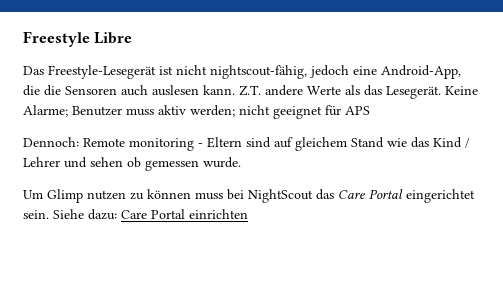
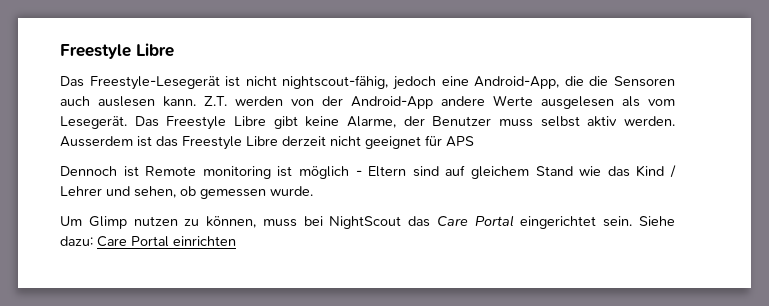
- Z.T. andere Werte als das Lesegerät. Keine Alarme; Benutzer muss aktiv werden; nicht geeignet für APS
- Dennoch: Remote monitoring - Eltern sind auf gleichem Stand wie das Kind / Lehrer und sehen ob gemessen wurde.
+ Z.T. werden von der Android-App andere Werte ausgelesen als vom Lesegerät. Das Freestyle Libre gibt keine Alarme, der Benutzer muss selbst aktiv werden. Ausserdem ist das Freestyle Libre derzeit nicht geeignet für APS
+ Dennoch ist Remote monitoring ist möglich - Eltern sind auf gleichem Stand wie das Kind / Lehrer und sehen, ob gemessen wurde.
- Um Glimp nutzen zu können muss bei NightScout das Care Portal eingerichtet sein.
+ Um Glimp nutzen zu können, muss bei NightScout das Care Portal eingerichtet sein.

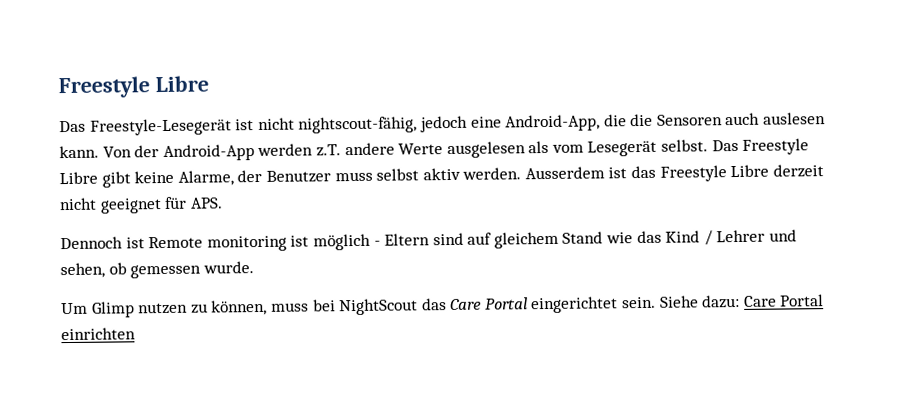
- Z.T. werden von der Android-App andere Werte ausgelesen als vom Lesegerät.
+ Von der Android-App werden z.T. andere Werte ausgelesen als vom Lesegerät selbst.
- Ausserdem ist das Freestyle Libre derzeit nicht geeignet für APS
+ Ausserdem ist das Freestyle Libre derzeit nicht geeignet für APS.

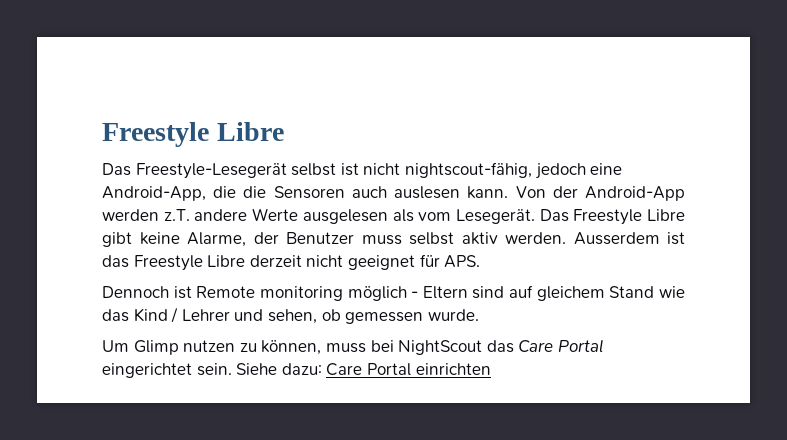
- Das Freestyle-Lesegerät ist nicht nightscout-fähig, jedoch eine Android-App, die die Sensoren auch auslesen kann.
+ Das Freestyle-Lesegerät selbst ist nicht nightscout-fähig, jedoch eine Android-App, die die Sensoren auch auslesen kann.
- Von der Android-App werden z.T. andere Werte ausgelesen als vom Lesegerät selbst.
+ Von der Android-App werden z.T. andere Werte ausgelesen als vom Lesegerät.
- Dennoch ist Remote monitoring ist möglich - Eltern sind auf gleichem Stand wie das Kind / Lehrer und sehen, ob gemessen wurde.
+ Dennoch ist Remote monitoring möglich - Eltern sind auf gleichem Stand wie das Kind / Lehrer und sehen, ob gemessen wurde.

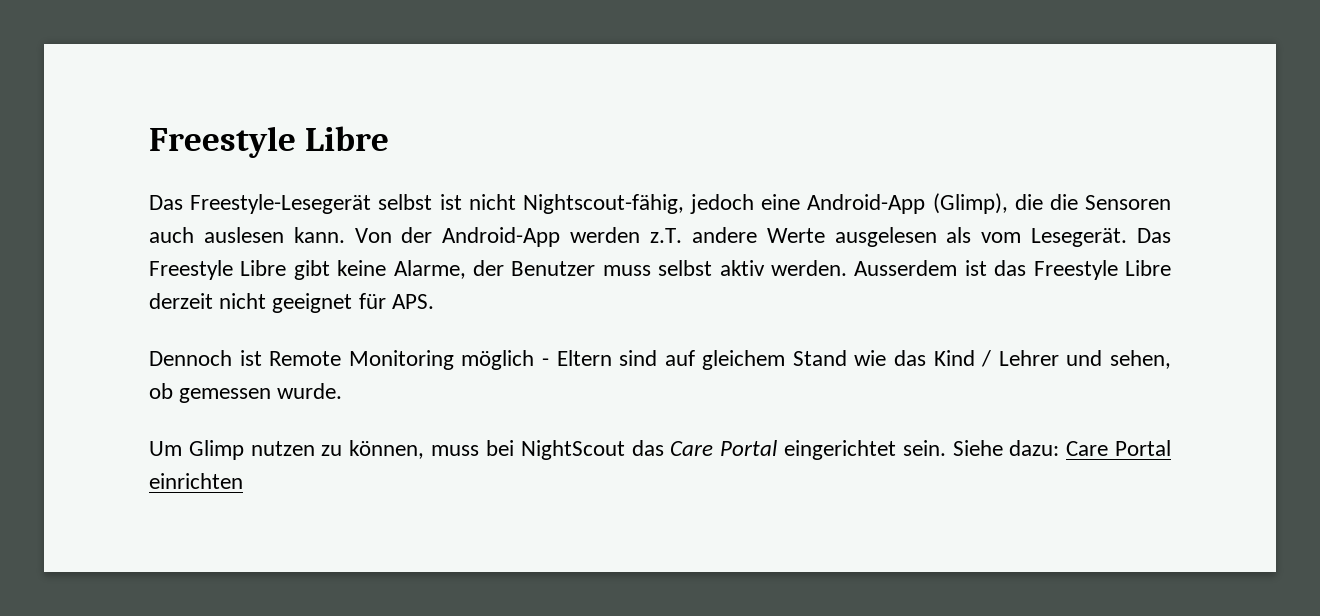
- Das Freestyle-Lesegerät selbst ist nicht nightscout-fähig, jedoch eine Android-App, die die Sensoren auch auslesen kann.
+ Das Freestyle-Lesegerät selbst ist nicht Nightscout-fähig, jedoch eine Android-App (Glimp), die die Sensoren auch auslesen kann.
- Dennoch ist Remote monitoring möglich - Eltern sind auf gleichem Stand wie das Kind / Lehrer und sehen, ob gemessen wurde.
+ Dennoch ist Remote Monitoring möglich - Eltern sind auf gleichem Stand wie das Kind / Lehrer und sehen, ob gemessen wurde.

